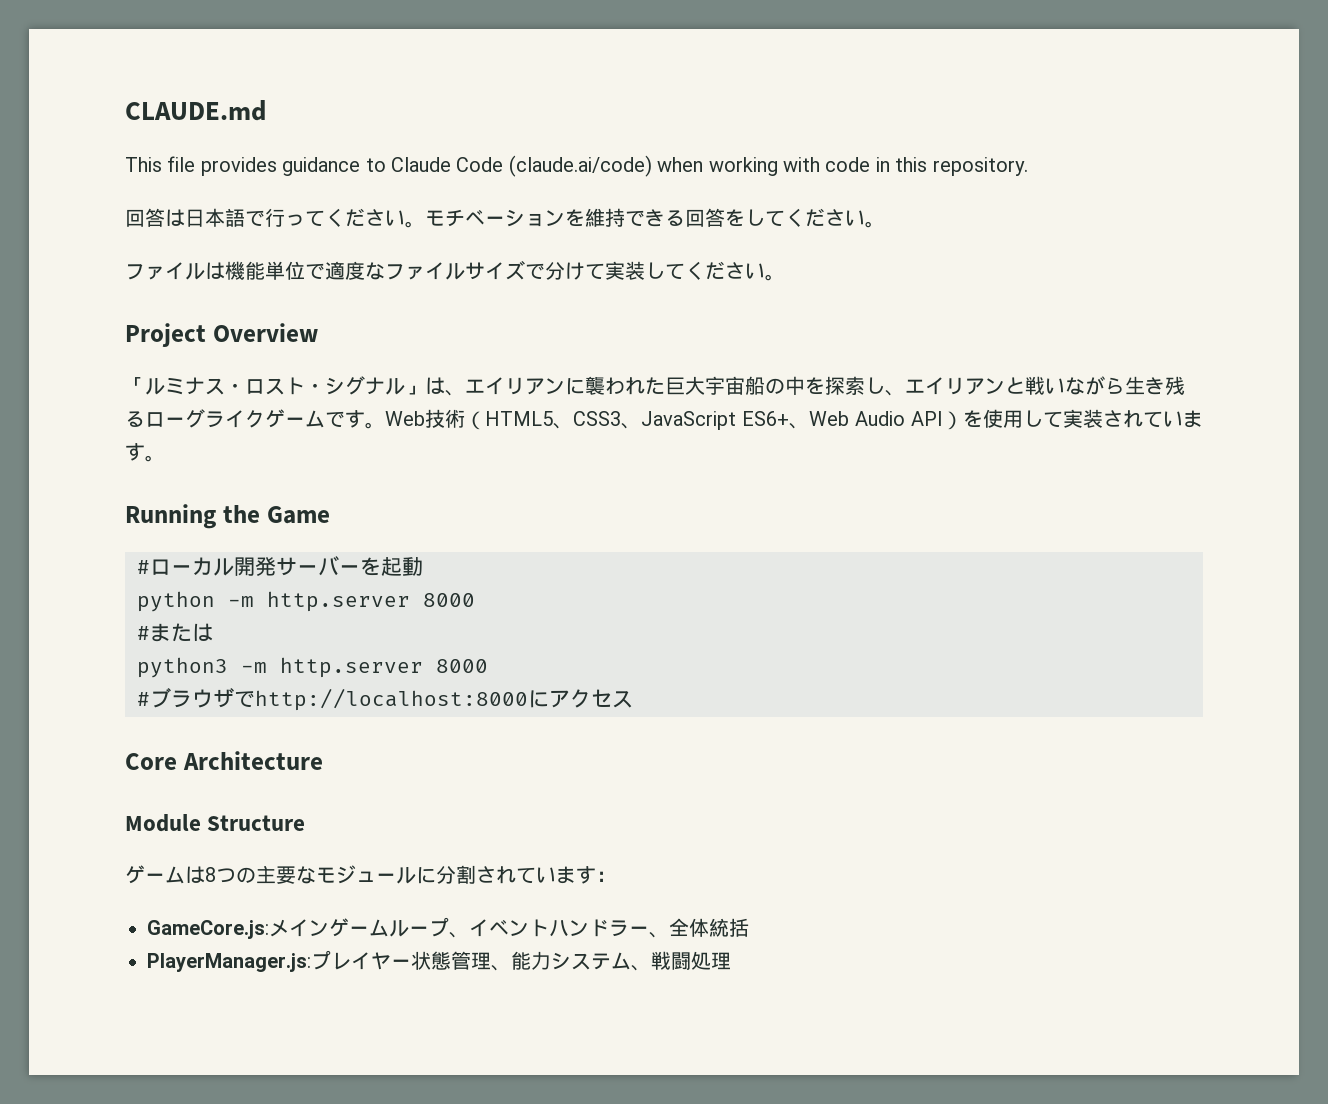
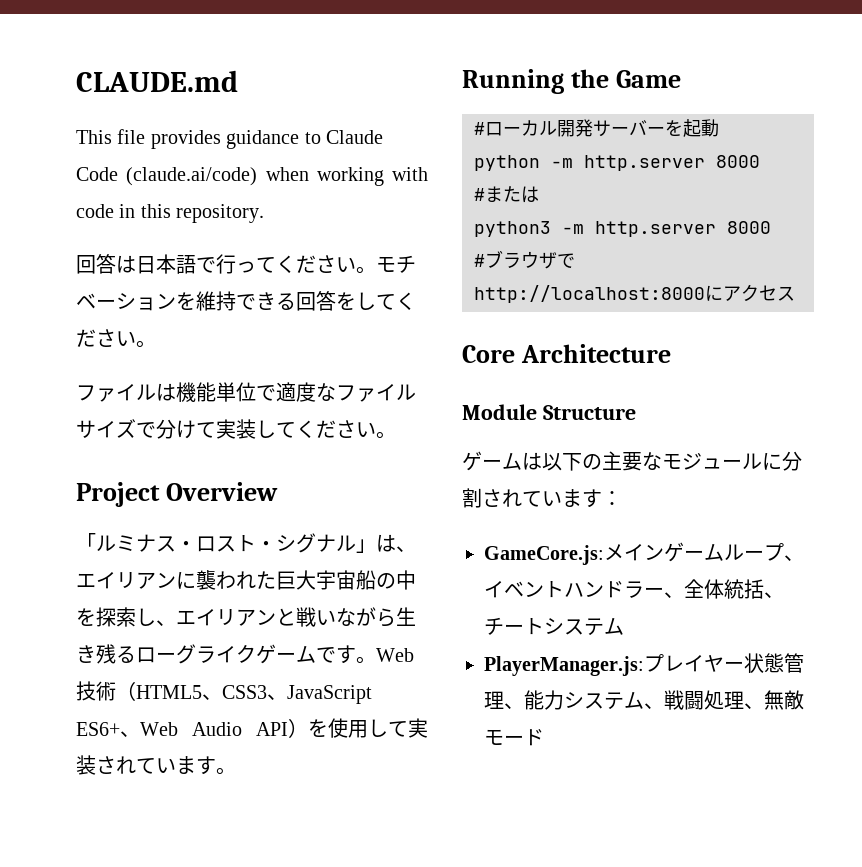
- ゲームは8つの主要なモジュールに分割されています：
+ ゲームは以下の主要なモジュールに分割されています：
- GameCore.js:メインゲームループ、イベントハンドラー、全体統括
+ GameCore.js:メインゲームループ、イベントハンドラー、全体統括、チートシステム
- PlayerManager.js:プレイヤー状態管理、能力システム、戦闘処理
+ PlayerManager.js:プレイヤー状態管理、能力システム、戦闘処理、無敵モード

